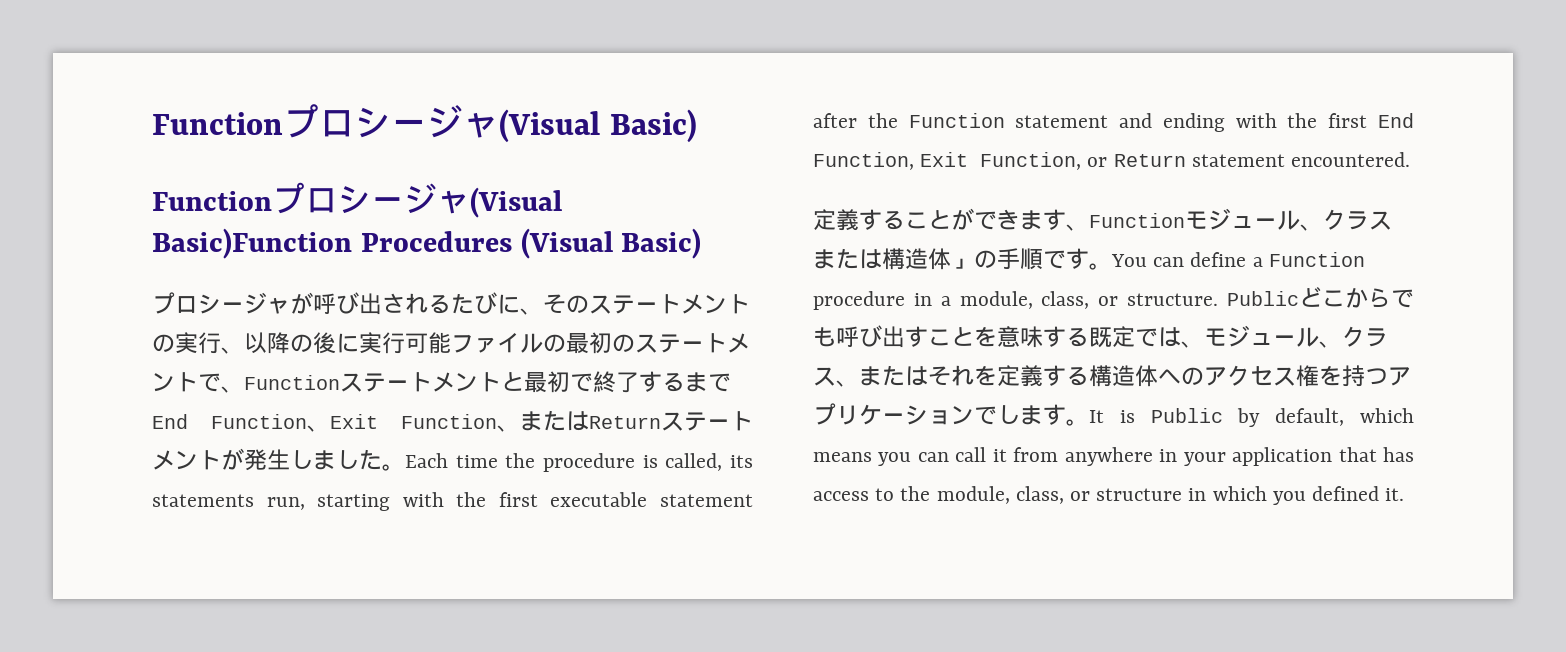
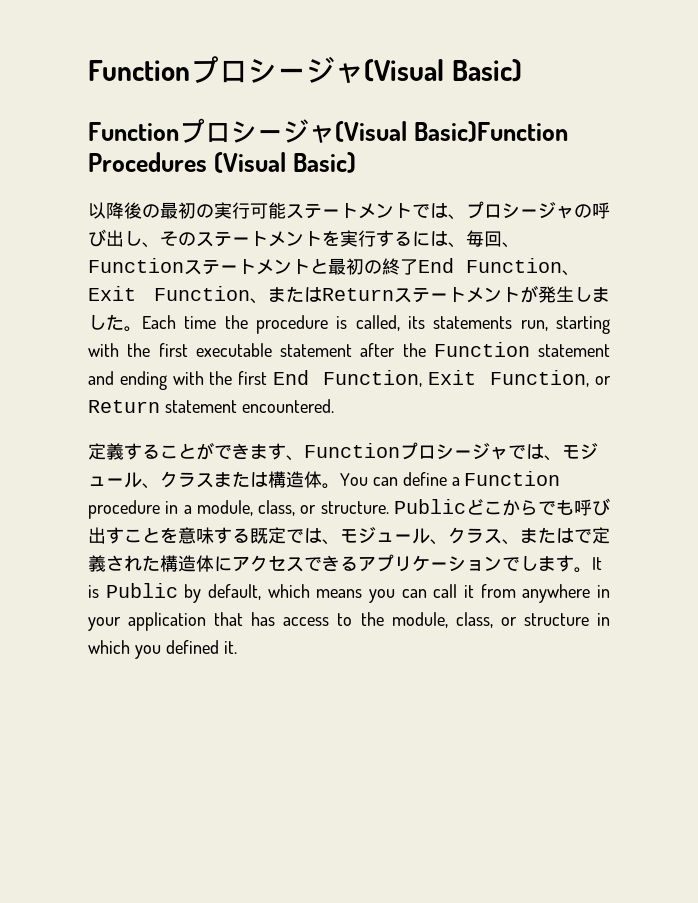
- プロシージャが呼び出されるたびに、そのステートメントの実行、以降の後に実行可能ファイルの最初のステートメントで、Functionステートメントと最初で終了するまでEnd Function、Exit Function、またはReturnステートメントが発生しました。
+ 以降後の最初の実行可能ステートメントでは、プロシージャの呼び出し、そのステートメントを実行するには、毎回、Functionステートメントと最初の終了End Function、Exit Function、またはReturnステートメントが発生しました。
- 定義することができます、Functionモジュール、クラスまたは構造体」の手順です。
+ 定義することができます、Functionプロシージャでは、モジュール、クラスまたは構造体。
- Publicどこからでも呼び出すことを意味する既定では、モジュール、クラス、またはそれを定義する構造体へのアクセス権を持つアプリケーションでします。
+ Publicどこからでも呼び出すことを意味する既定では、モジュール、クラス、またはで定義された構造体にアクセスできるアプリケーションでします。

